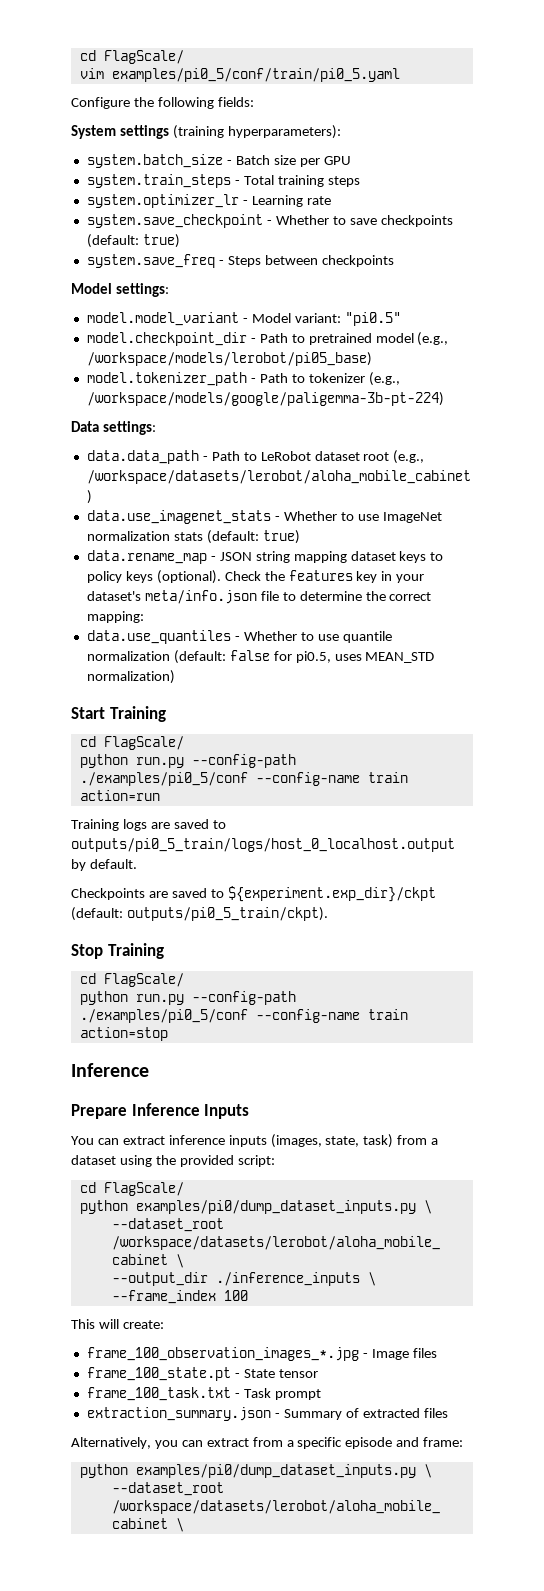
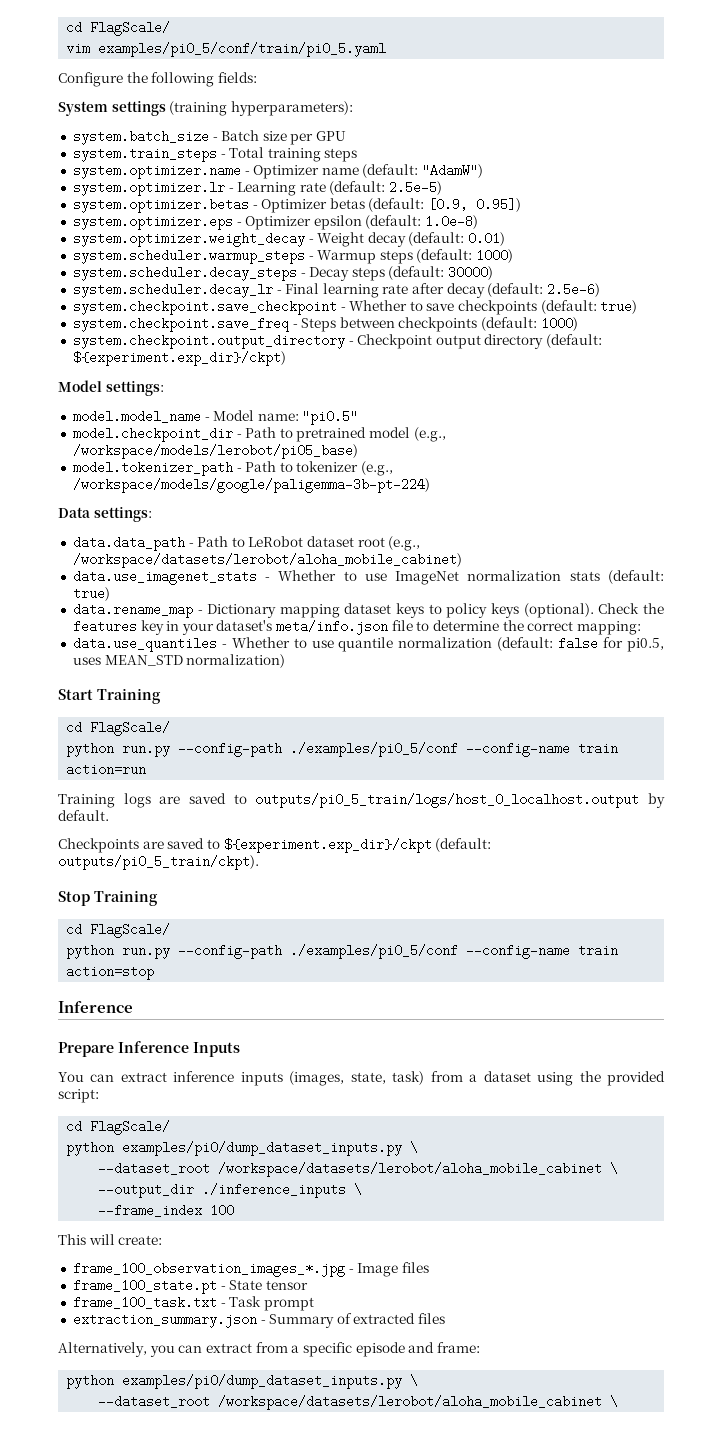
- system.optimizer_lr - Learning rate
- system.save_checkpoint - Whether to save checkpoints (default: true)
+ system.optimizer.name - Optimizer name (default: "AdamW")
+ system.optimizer.lr - Learning rate (default: 2.5e-5)
+ system.optimizer.betas - Optimizer betas (default: [0.9, 0.95])
+ system.optimizer.eps - Optimizer epsilon (default: 1.0e-8)
+ system.optimizer.weight_decay - Weight decay (default: 0.01)
+ system.scheduler.warmup_steps - Warmup steps (default: 1000)
+ system.scheduler.decay_steps - Decay steps (default: 30000)
+ system.scheduler.decay_lr - Final learning rate after decay (default: 2.5e-6)
+ system.checkpoint.save_checkpoint - Whether to save checkpoints (default: true)
- system.save_freq - Steps between checkpoints
+ system.checkpoint.save_freq - Steps between checkpoints (default: 1000)
+ system.checkpoint.output_directory - Checkpoint output directory (default: ${experiment.exp_dir}/ckpt)
- model.model_variant - Model variant: "pi0.5"
+ model.model_name - Model name: "pi0.5"
- data.rename_map - JSON string mapping dataset keys to policy keys (optional).
+ data.rename_map - Dictionary mapping dataset keys to policy keys (optional).

